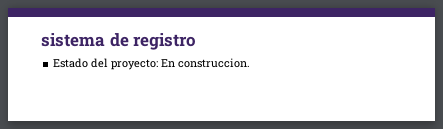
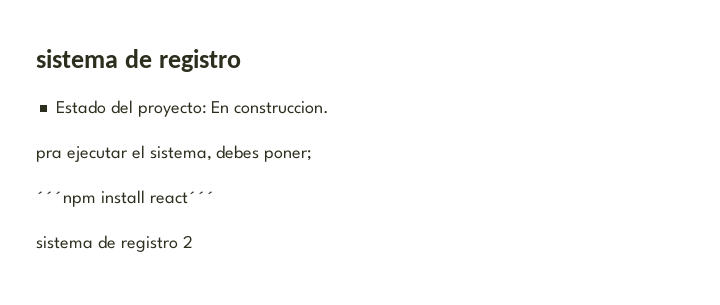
+ pra ejecutar el sistema, debes poner;
+ ´´´npm install react´´´
+ sistema de registro 2

